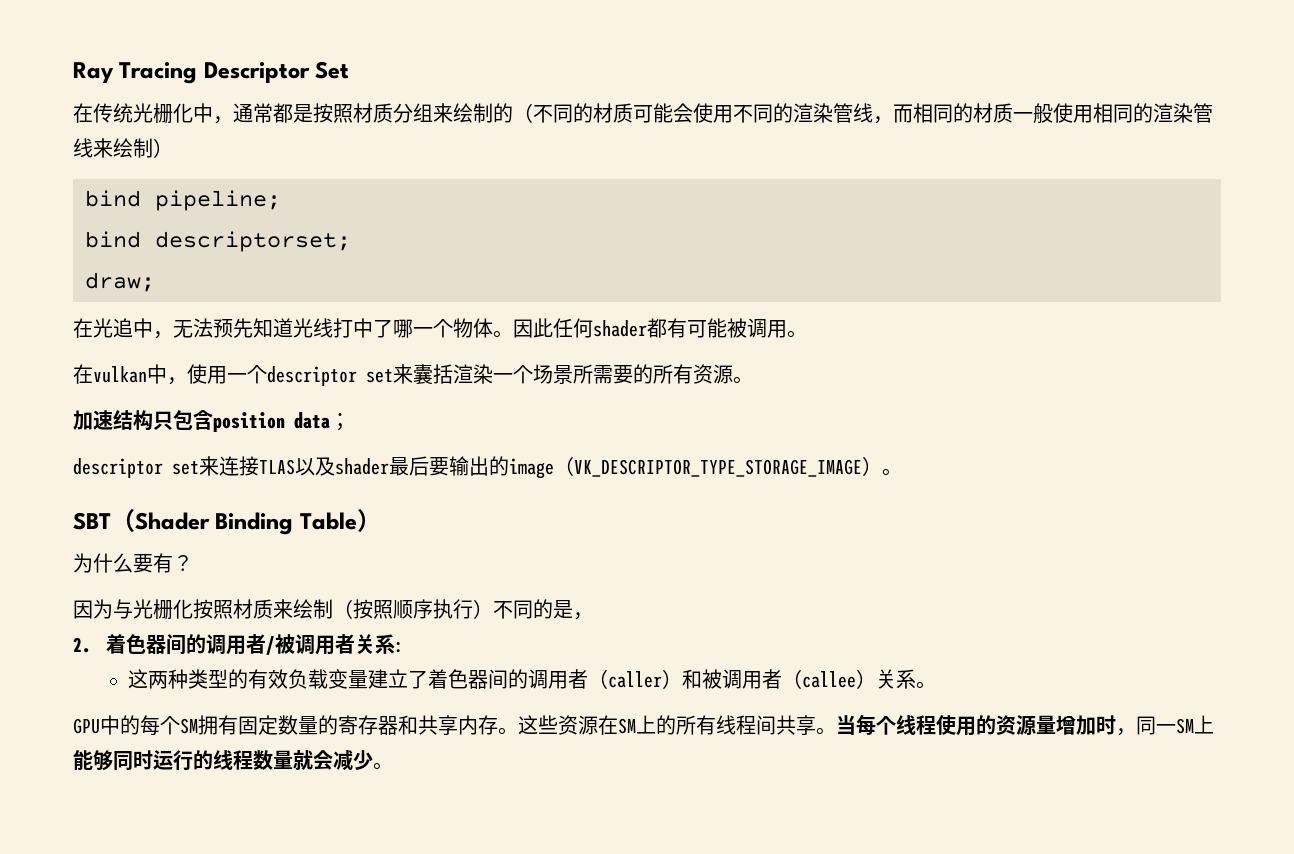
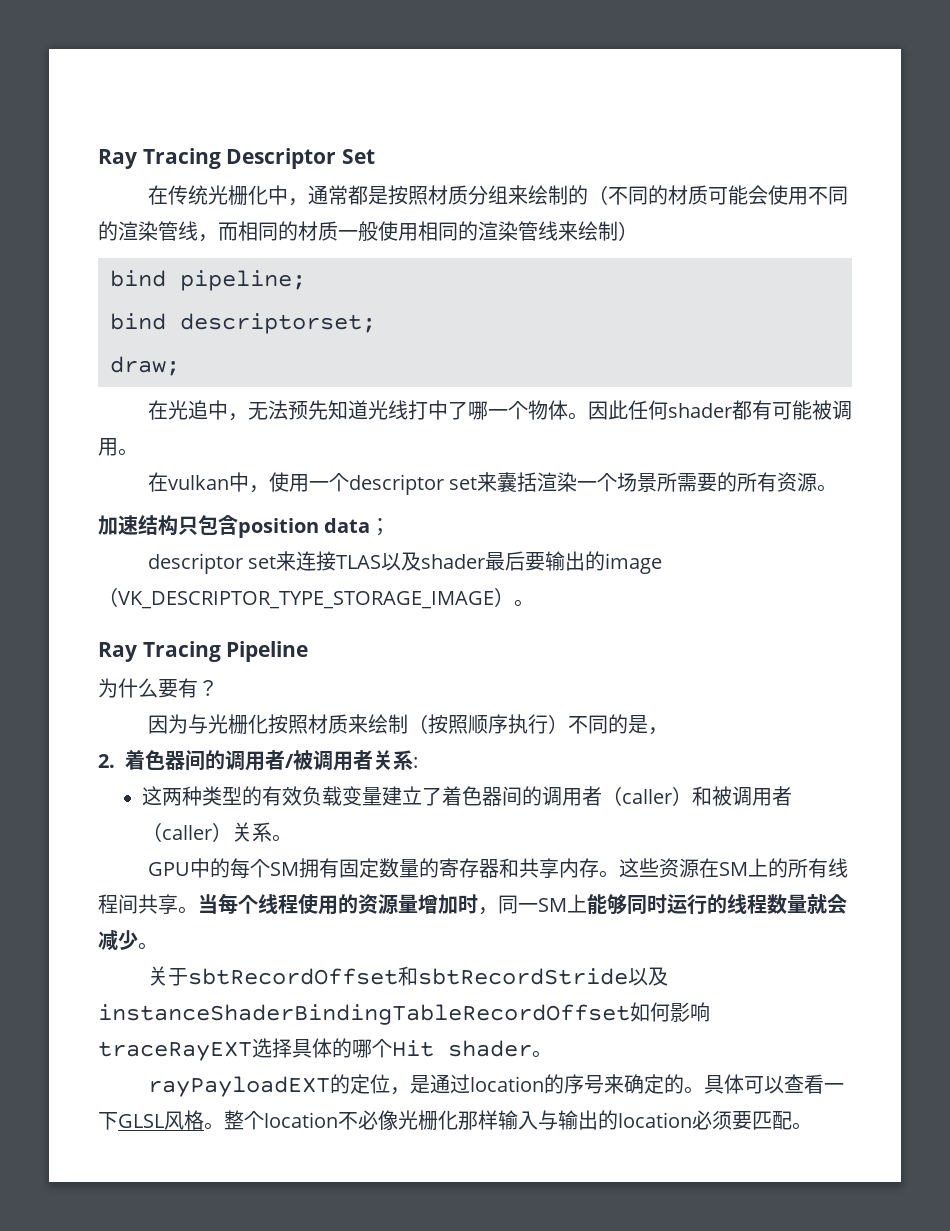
- SBT（Shader Binding Table）
+ Ray Tracing Pipeline
- 这两种类型的有效负载变量建立了着色器间的调用者（caller）和被调用者（callee）关系。
+ 这两种类型的有效负载变量建立了着色器间的调用者（caller）和被调用者（caller）关系。
+ 关于sbtRecordOffset和sbtRecordStride以及instanceShaderBindingTableRecordOffset如何影响traceRayEXT选择具体的哪个Hit shader。
+ rayPayloadEXT的定位，是通过location的序号来确定的。具体可以查看一下GLSL风格。整个location不必像光栅化那样输入与输出的location必须要匹配。

